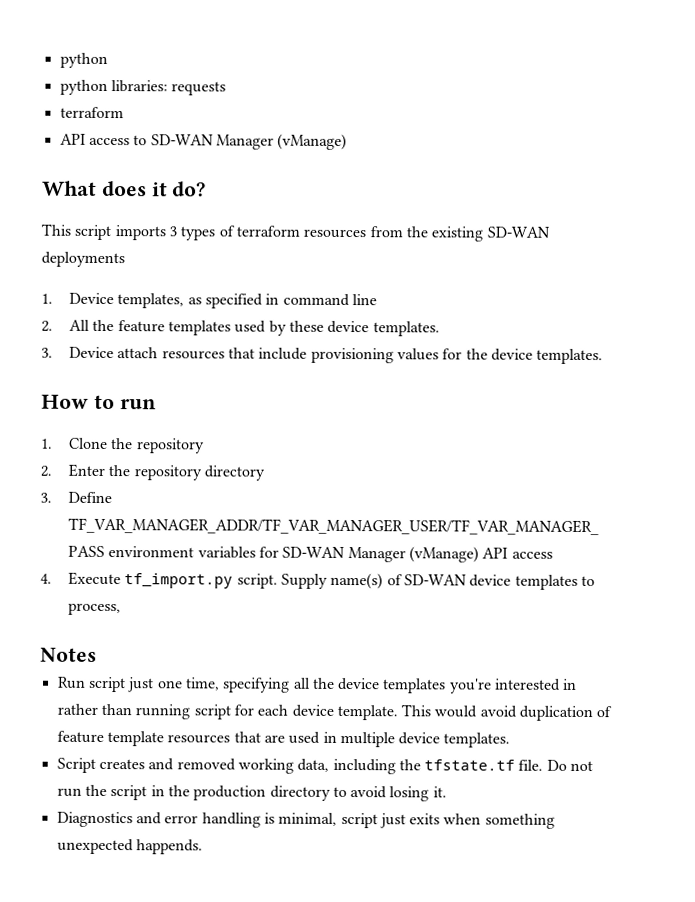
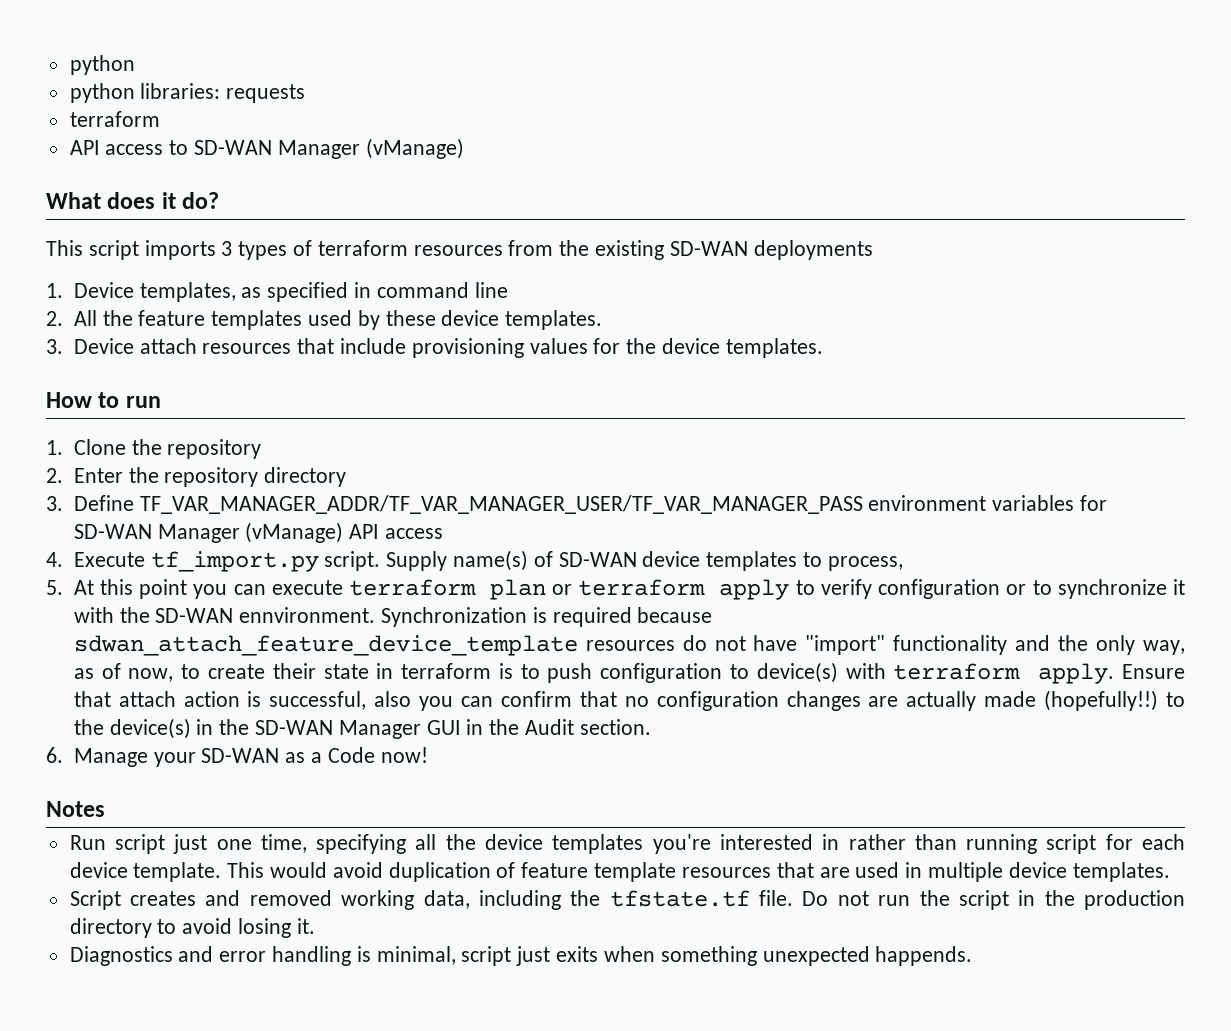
+ 5. At this point you can execute terraform plan or terraform apply to verify configuration or to synchronize it with the SD-WAN ennvironment. Synchronization is required because sdwan_attach_feature_device_template resources do not have "import" functionality and the only way, as of now, to create their state in terraform is to push configuration to device(s) with terraform apply. Ensure that attach action is successful, also you can confirm that no configuration changes are actually made (hopefully!!) to the device(s) in the SD-WAN Manager GUI in the Audit section.
+ 6. Manage your SD-WAN as a Code now!

